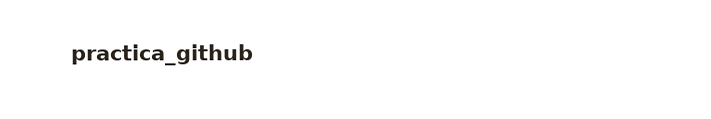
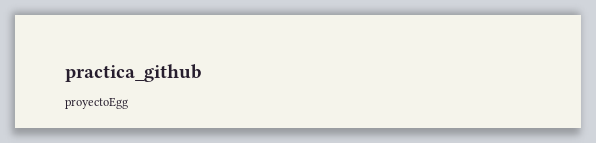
+ proyectoEgg

